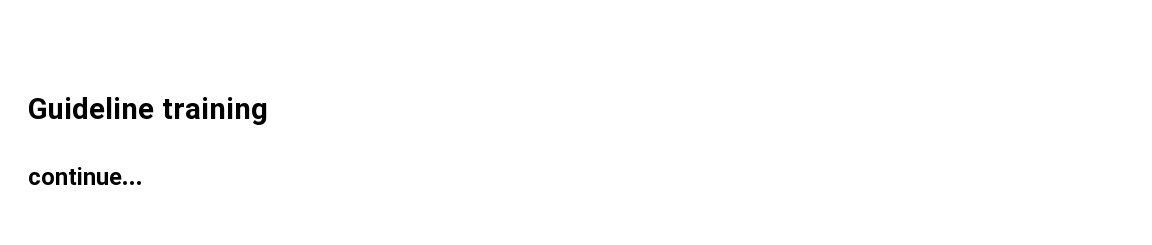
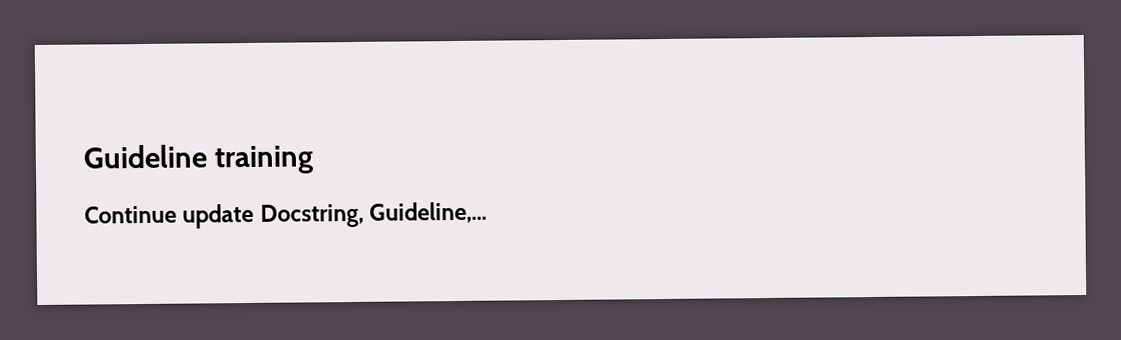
- continue...
+ Continue update Docstring, Guideline,...

